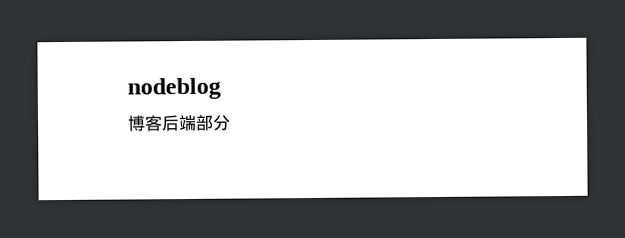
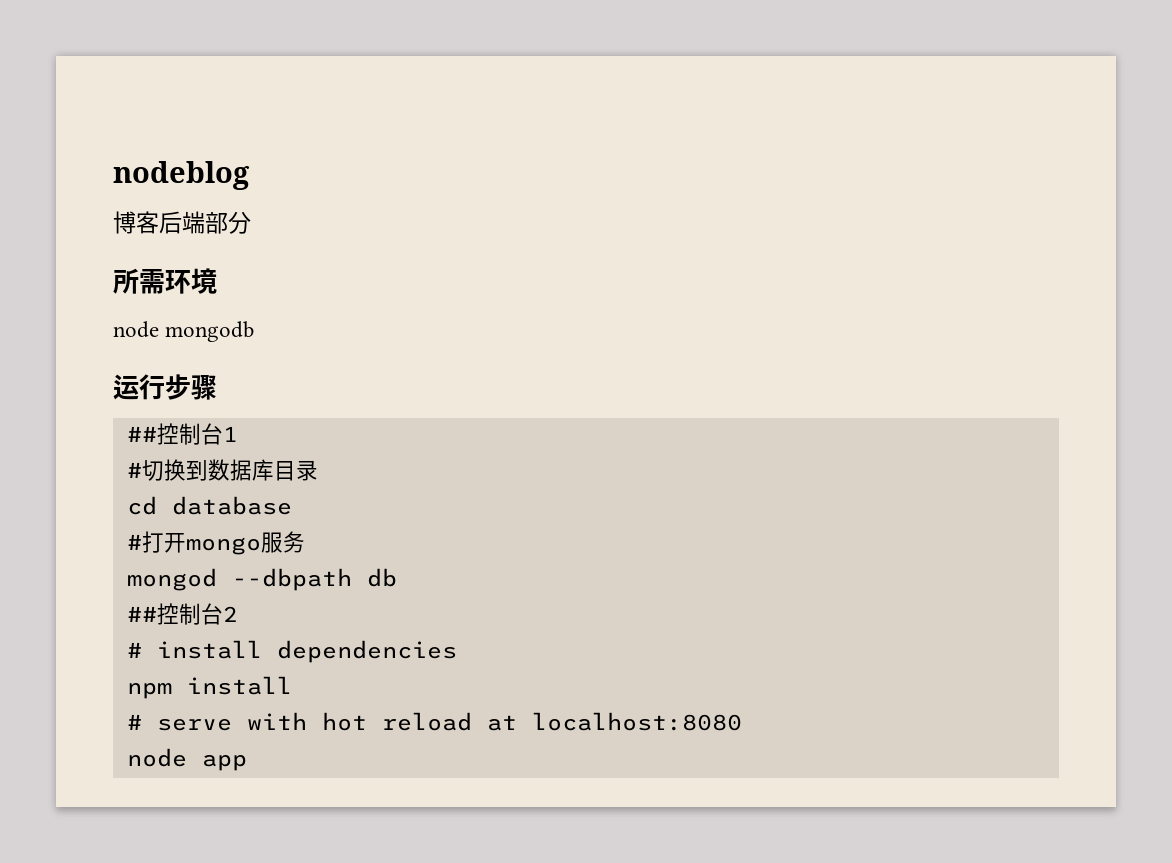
+ 所需环境
+ node mongodb
+ 运行步骤
+ ##控制台1
+ #切换到数据库目录
+ cd database
+ #打开mongo服务
+ mongod --dbpath db
+ ##控制台2
+ # install dependencies
+ npm install
+ # serve with hot reload at localhost:8080
+ node app

